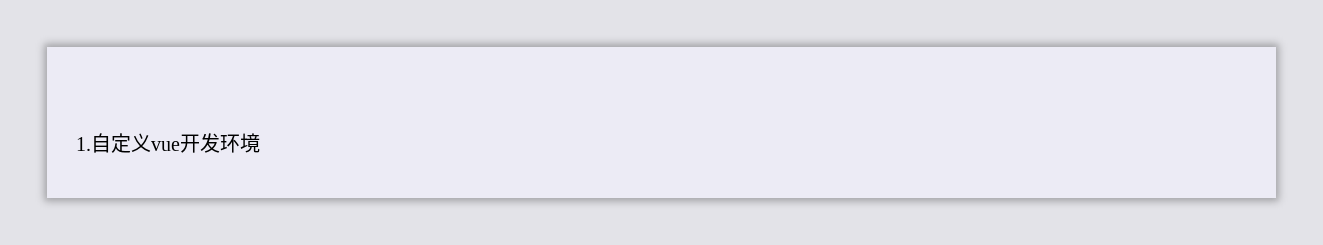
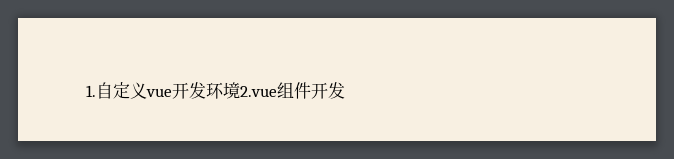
- 1.自定义vue开发环境
+ 1.自定义vue开发环境2.vue组件开发

